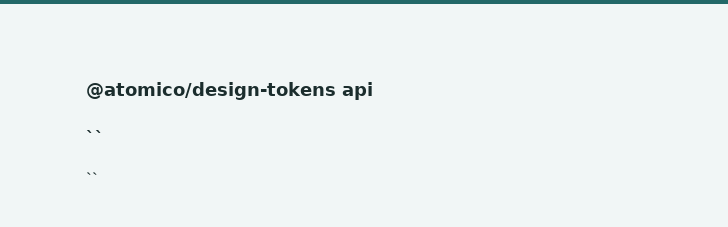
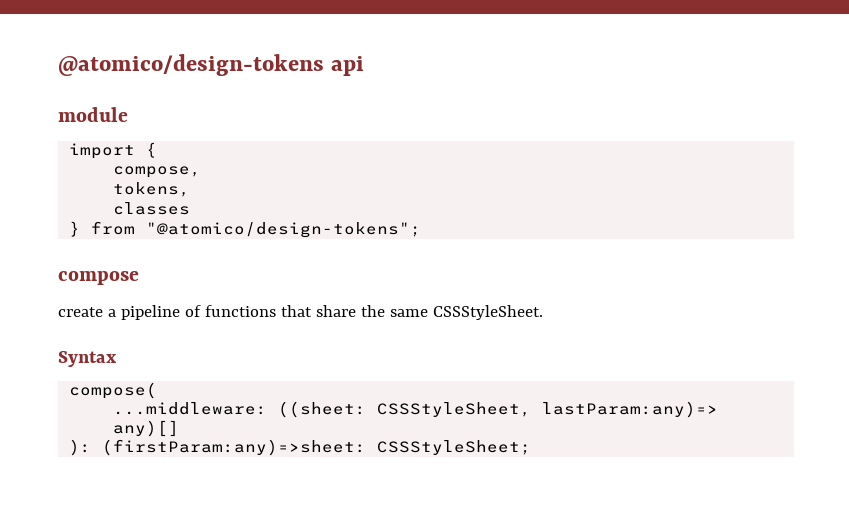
  @atomico/design-tokens api
- ``
- ``
+ module
+ import {
+ compose,
+ tokens,
+ classes
+ } from "@atomico/design-tokens";
+ compose
+ create a pipeline of functions that share the same CSSStyleSheet.
+ Syntax
+ compose(
+ ...middleware: ((sheet: CSSStyleSheet, lastParam:any)=> any)[]
+ ): (firstParam:any)=>sheet: CSSStyleSheet;

